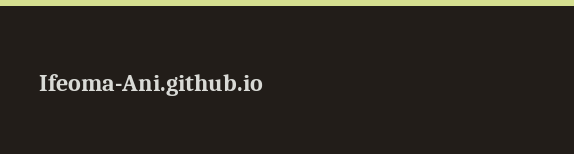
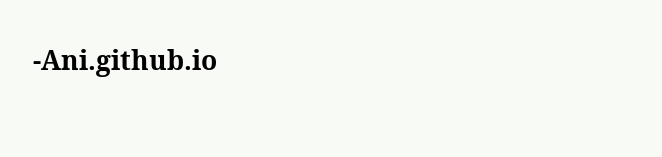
- Ifeoma-Ani.github.io
+ -Ani.github.io

